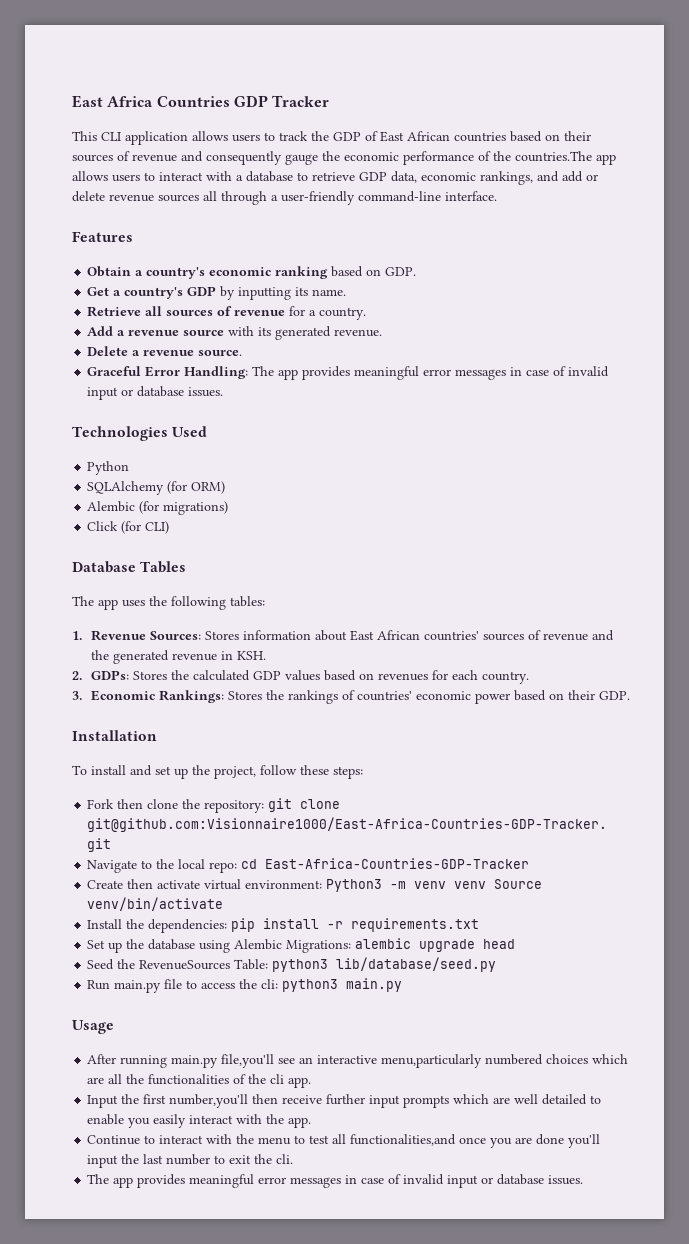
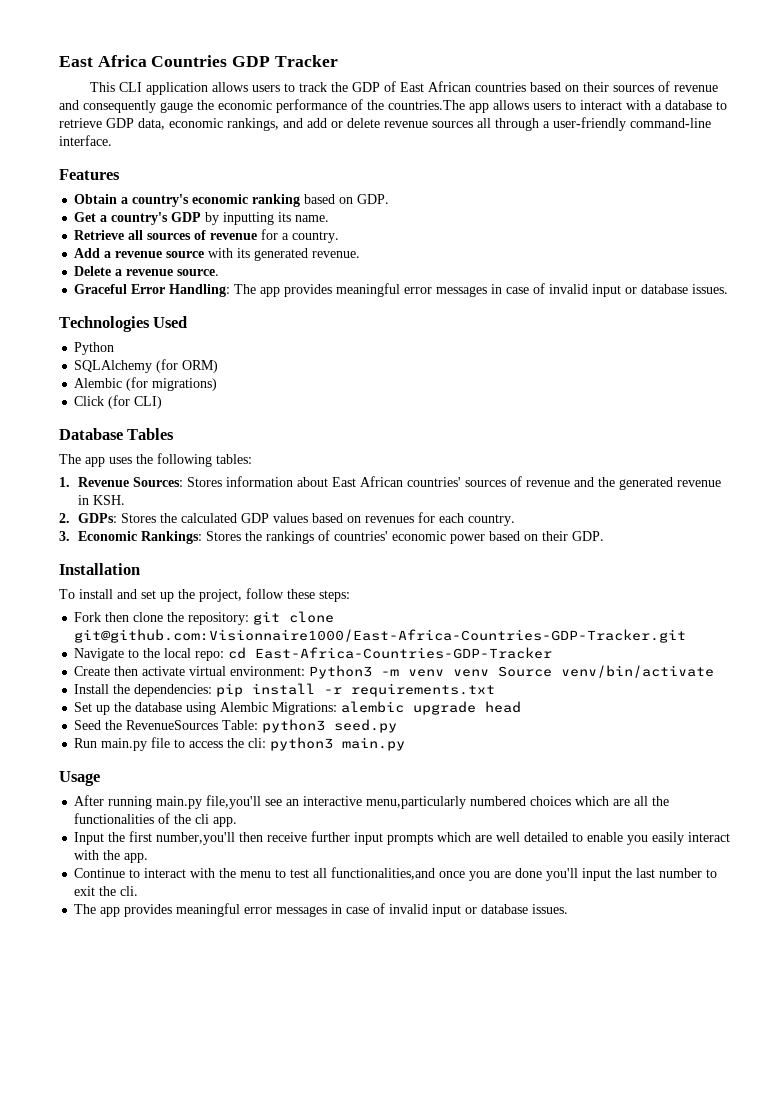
- Seed the RevenueSources Table: python3 lib/database/seed.py
+ Seed the RevenueSources Table: python3 seed.py

